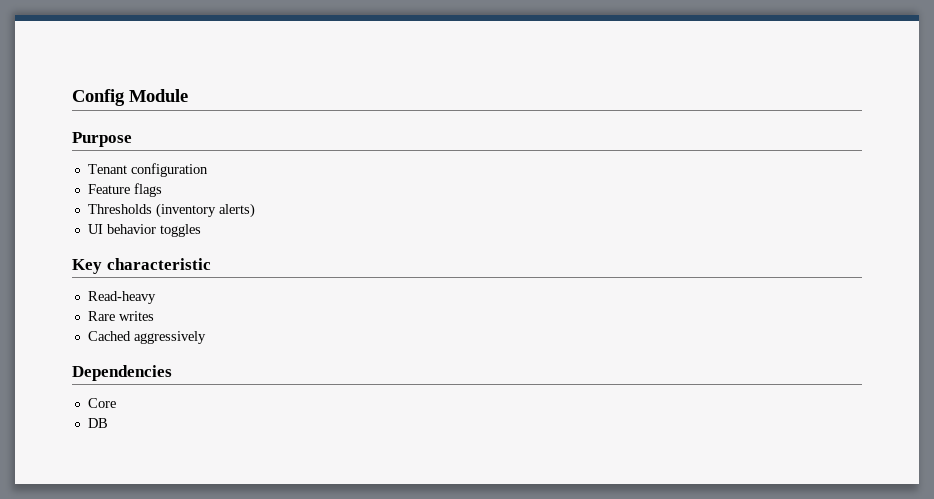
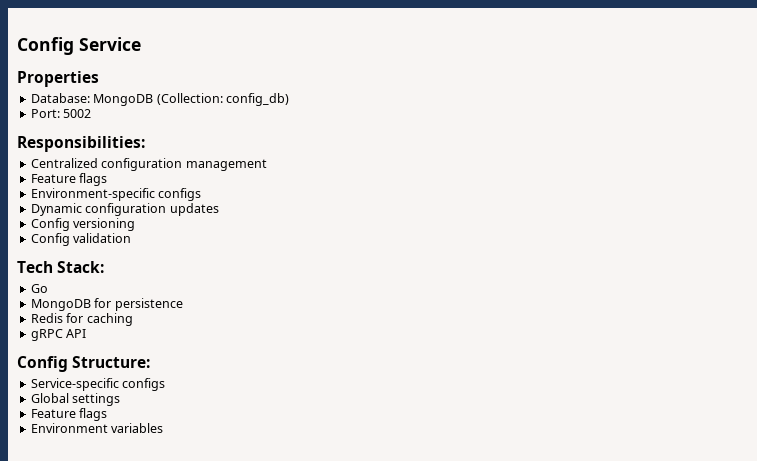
- Config Module
- Purpose
- Tenant configuration
+ Config Service
+ Properties
+ Database: MongoDB (Collection: config_db)
+ Port: 5002
+ Responsibilities:
+ Centralized configuration management
  Feature flags
- Thresholds (inventory alerts)
- UI behavior toggles
- Key characteristic
- Read-heavy
- Rare writes
- Cached aggressively
- Dependencies
- Core
- DB
+ Environment-specific configs
+ Dynamic configuration updates
+ Config versioning
+ Config validation
+ Tech Stack:
+ Go
+ MongoDB for persistence
+ Redis for caching
+ gRPC API
+ Config Structure:
+ Service-specific configs
+ Global settings
+ Feature flags
+ Environment variables

